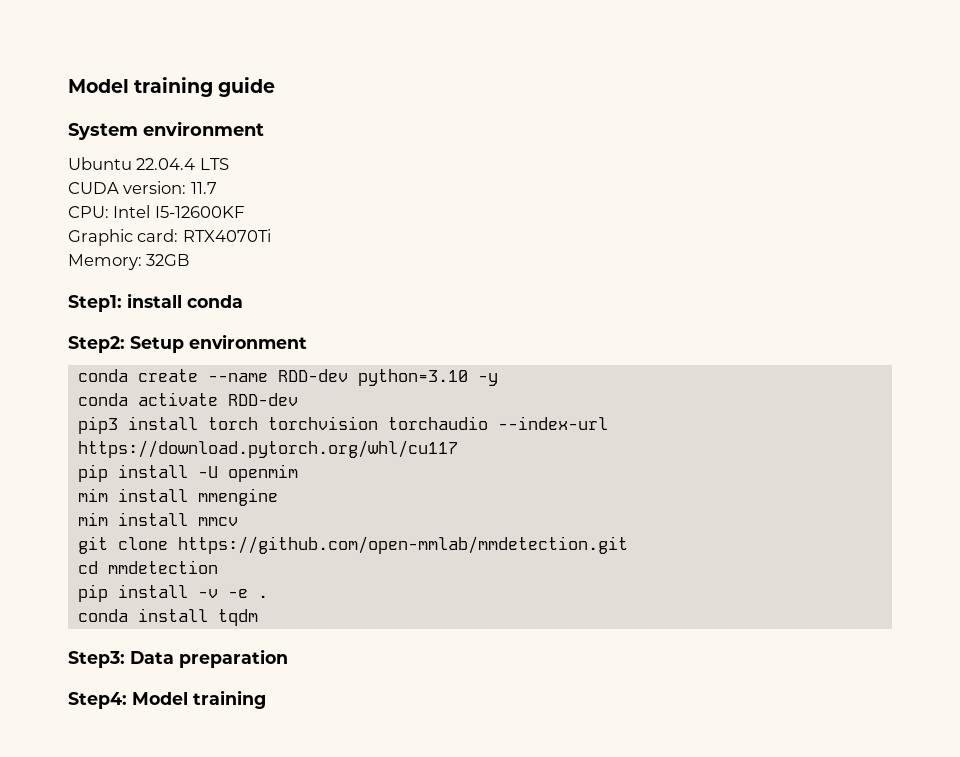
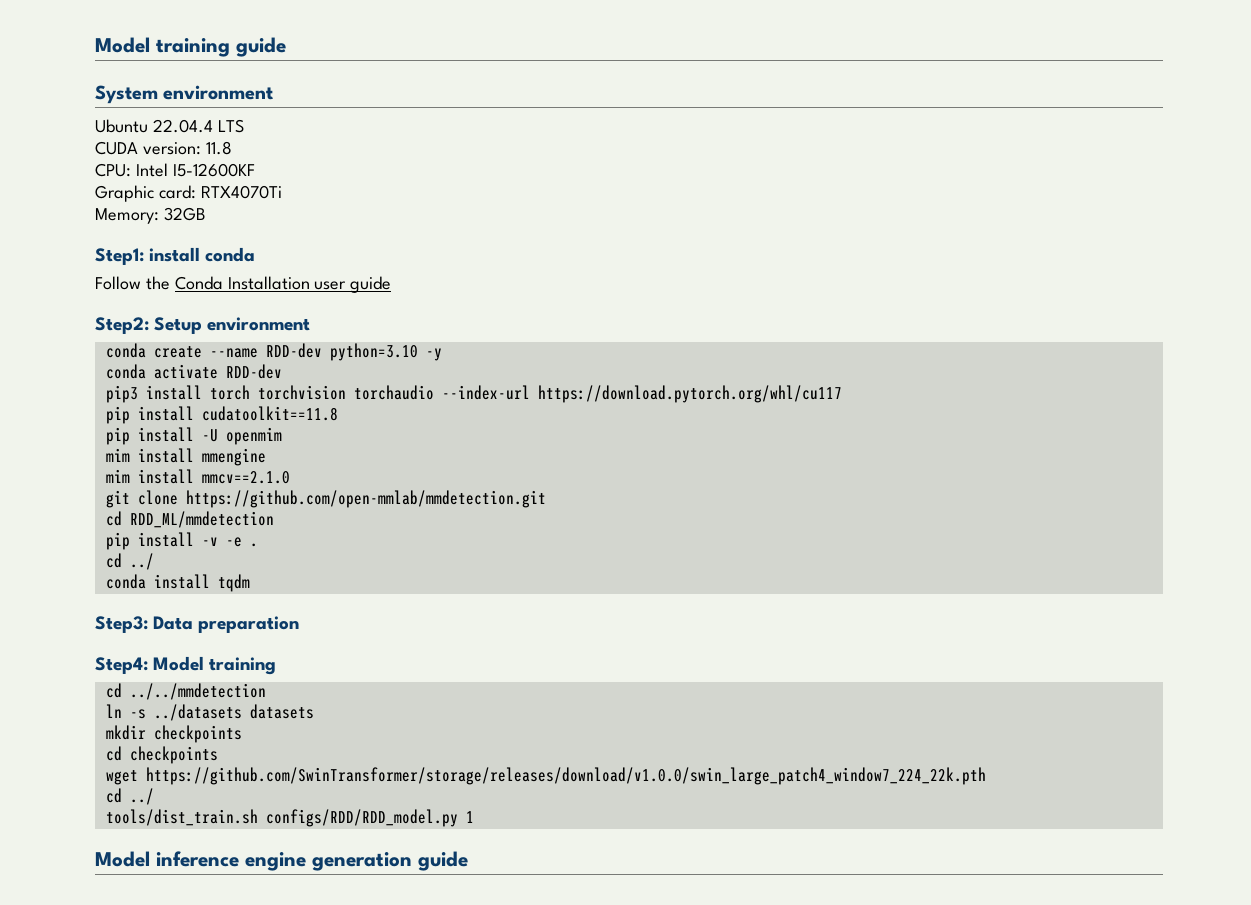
- CUDA version: 11.7
+ CUDA version: 11.8
+ Follow the Conda Installation user guide
+ pip install cudatoolkit==11.8
- mim install mmcv
+ mim install mmcv==2.1.0
- cd mmdetection
+ cd RDD_ML/mmdetection
  pip install -v -e .
+ cd ../
+ cd ../../mmdetection
+ ln -s ../datasets datasets
+ mkdir checkpoints
+ cd checkpoints
+ wget https://github.com/SwinTransformer/storage/releases/download/v1.0.0/swin_large_patch4_window7_224_22k.pth
+ cd ../
+ tools/dist_train.sh configs/RDD/RDD_model.py 1
+ Model inference engine generation guide

